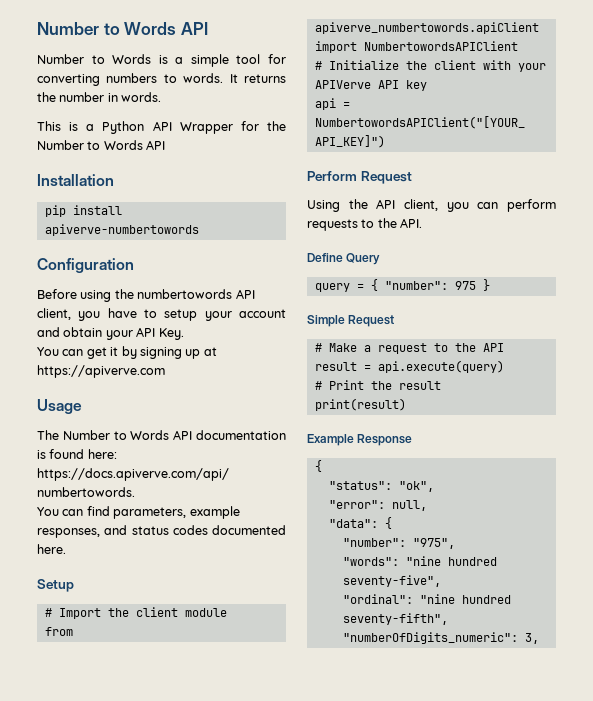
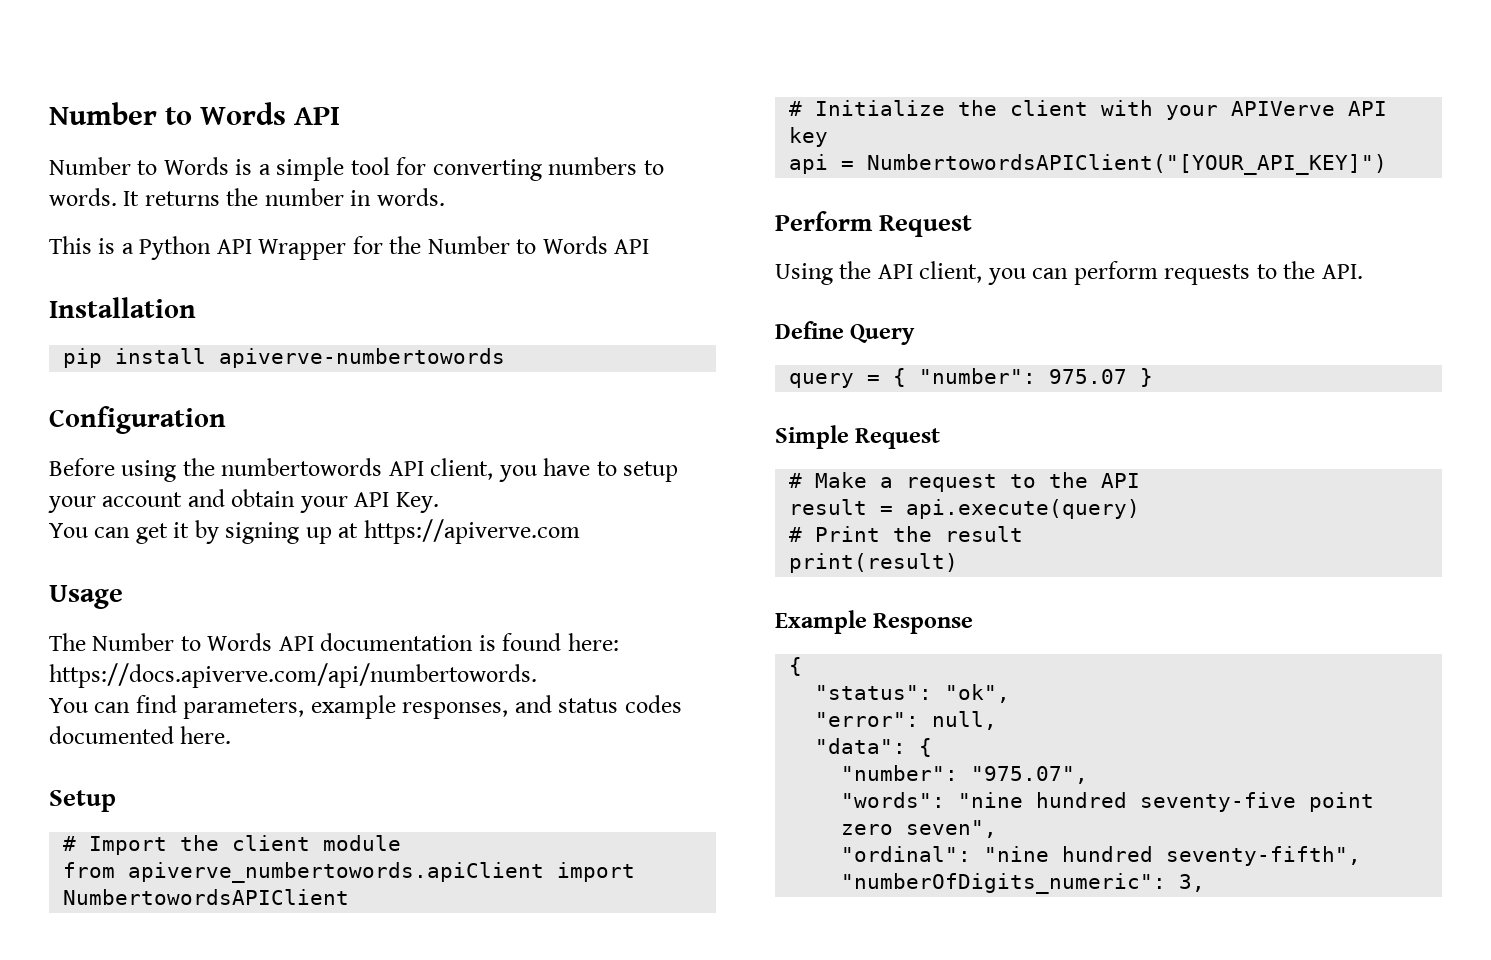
- query = { "number": 975 }
+ query = { "number": 975.07 }
- "number": "975",
+ "number": "975.07",
- "words": "nine hundred seventy-five",
+ "words": "nine hundred seventy-five point zero seven",

